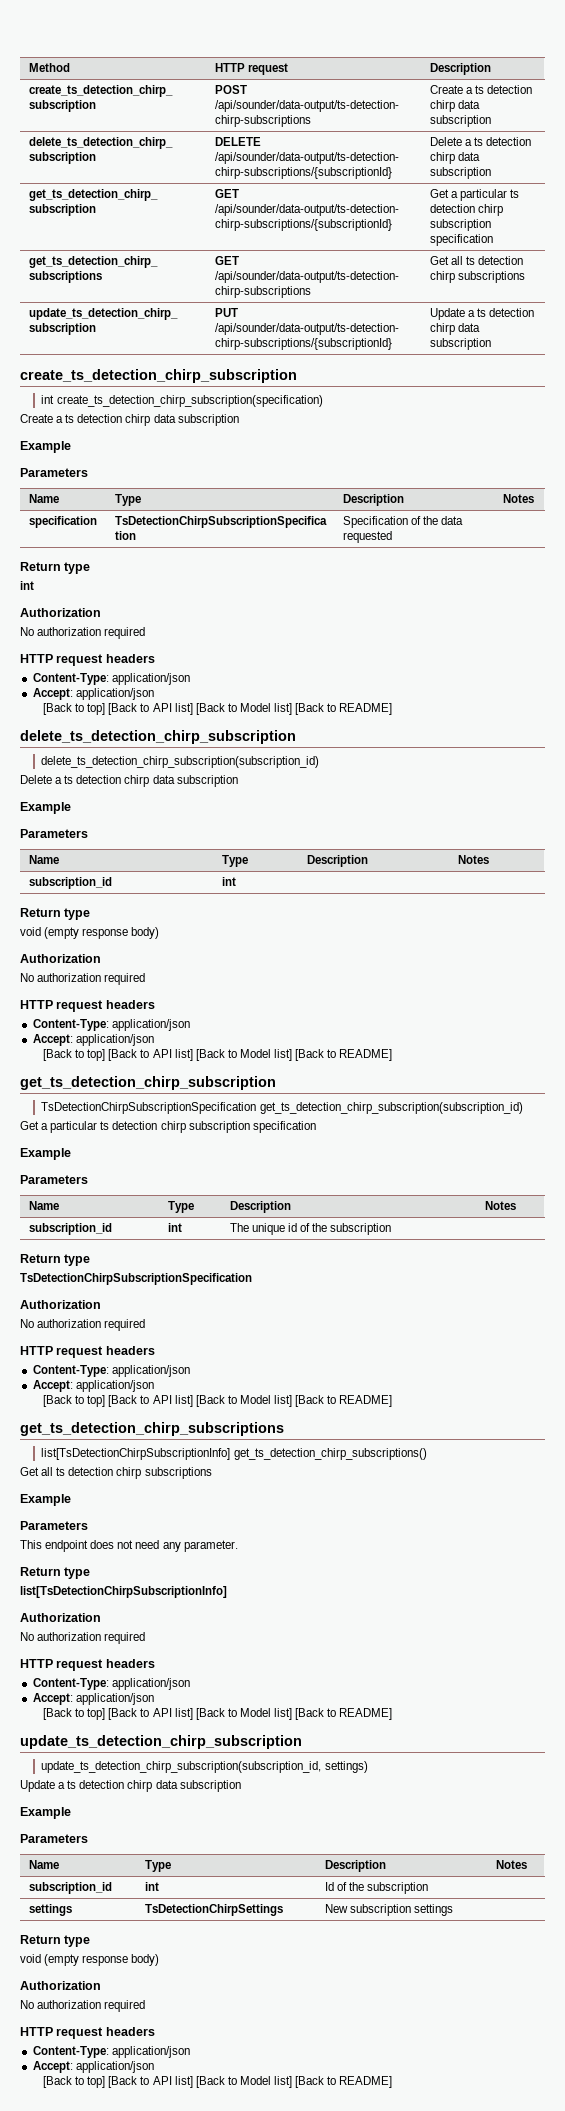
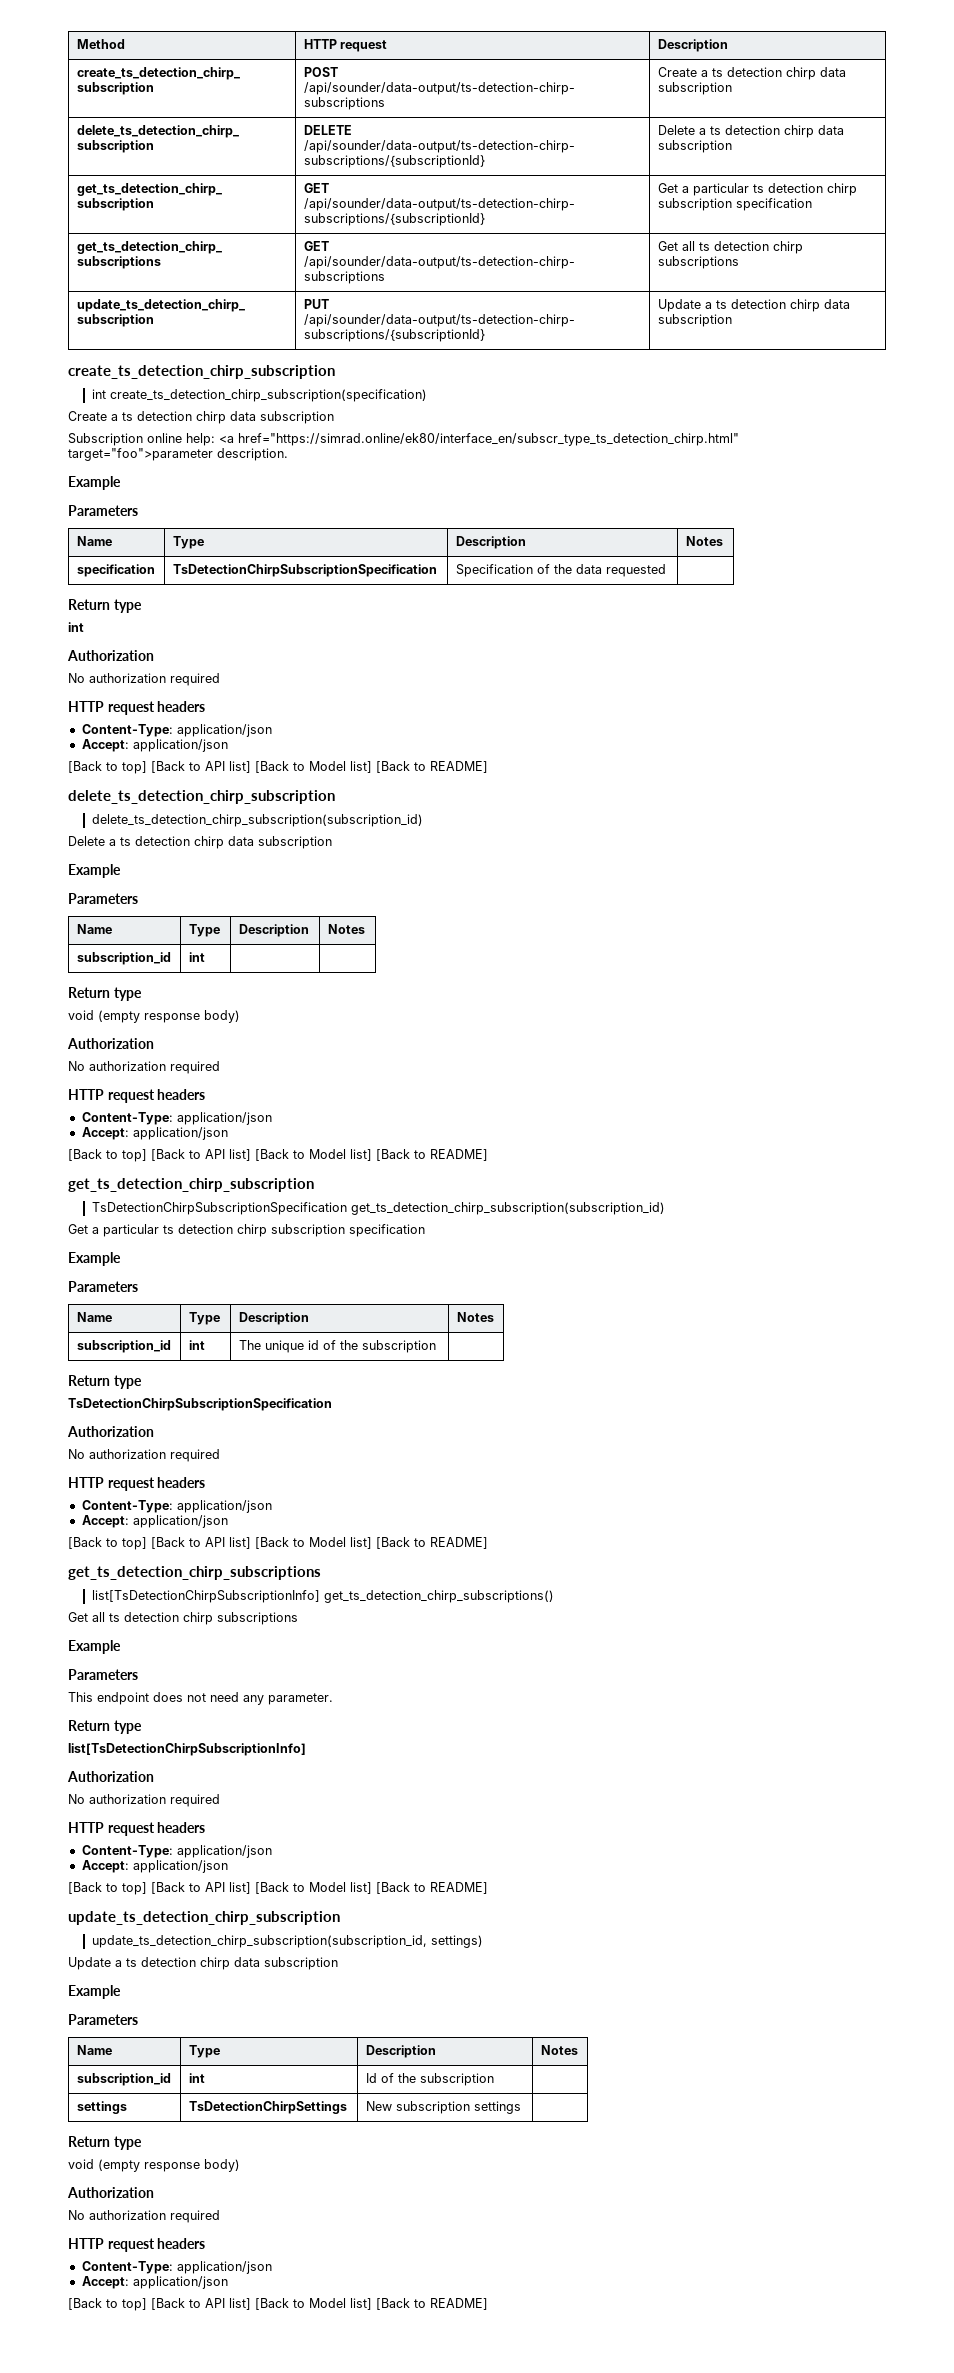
+ Subscription online help: <a href="https://simrad.online/ek80/interface_en/subscr_type_ts_detection_chirp.html" target="foo">parameter description.

